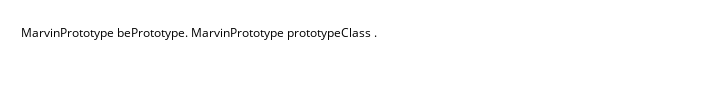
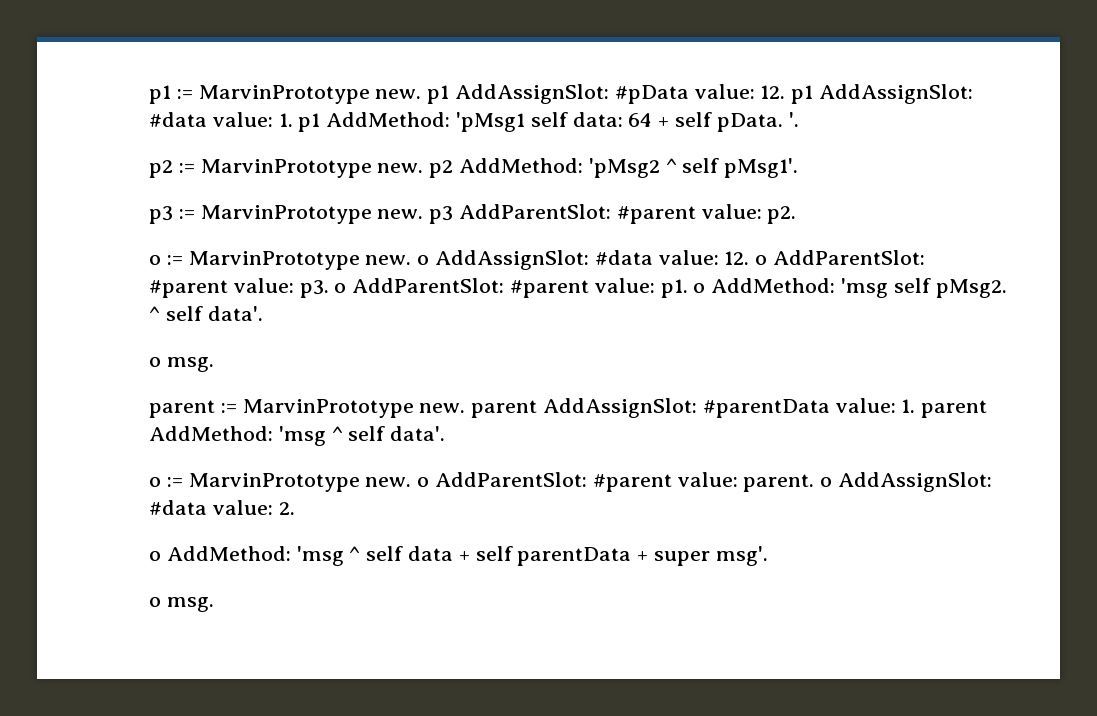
- MarvinPrototype bePrototype. MarvinPrototype prototypeClass .
+ p1 := MarvinPrototype new. p1 AddAssignSlot: #pData value: 12. p1 AddAssignSlot: #data value: 1. p1 AddMethod: 'pMsg1 self data: 64 + self pData. '.
+ p2 := MarvinPrototype new. p2 AddMethod: 'pMsg2 ^ self pMsg1'.
+ p3 := MarvinPrototype new. p3 AddParentSlot: #parent value: p2.
+ o := MarvinPrototype new. o AddAssignSlot: #data value: 12. o AddParentSlot: #parent value: p3. o AddParentSlot: #parent value: p1. o AddMethod: 'msg self pMsg2. ^ self data'.
+ o msg.
+ parent := MarvinPrototype new. parent AddAssignSlot: #parentData value: 1. parent AddMethod: 'msg ^ self data'.
+ o := MarvinPrototype new. o AddParentSlot: #parent value: parent. o AddAssignSlot: #data value: 2.
+ o AddMethod: 'msg ^ self data + self parentData + super msg'.
+ o msg.

